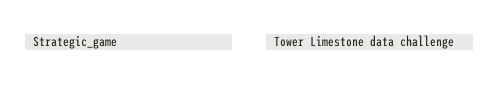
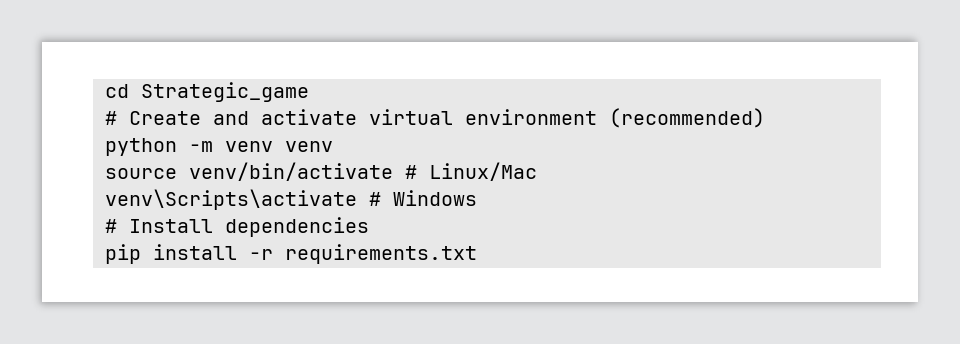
- Strategic_game
+ cd Strategic_game
- Tower Limestone data challenge
+ # Create and activate virtual environment (recommended)
+ python -m venv venv
+ source venv/bin/activate # Linux/Mac
+ venv\Scripts\activate # Windows
+ # Install dependencies
+ pip install -r requirements.txt

